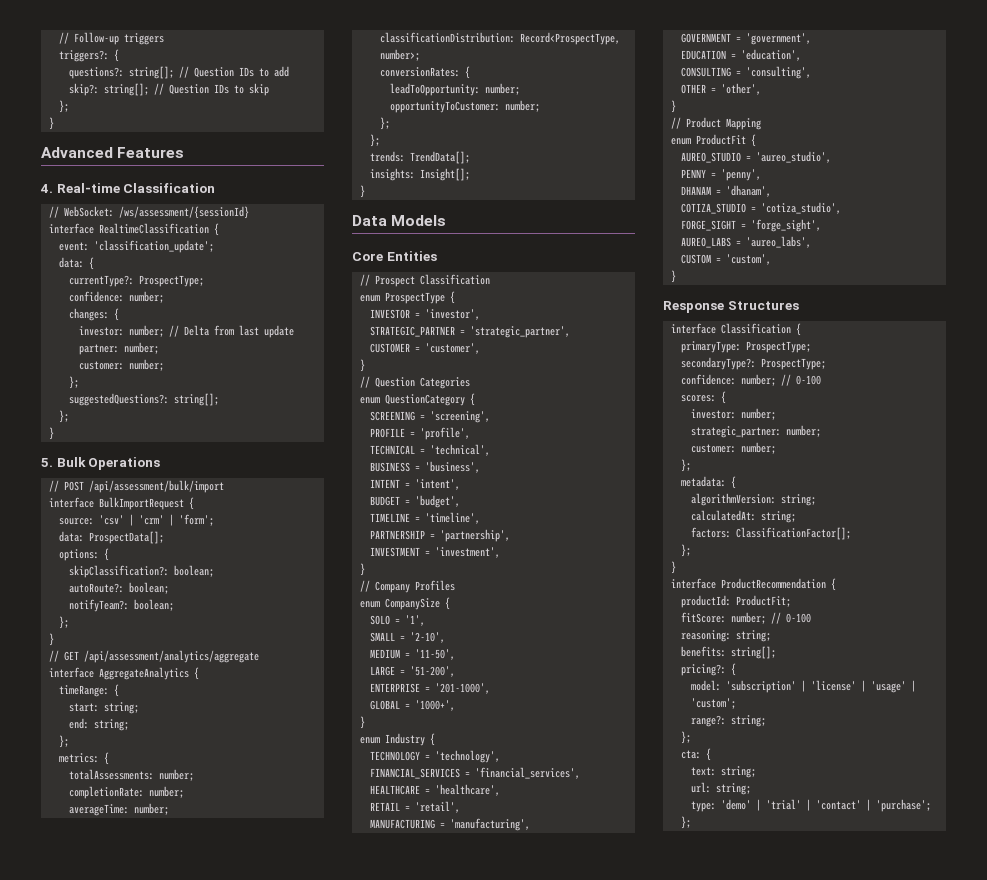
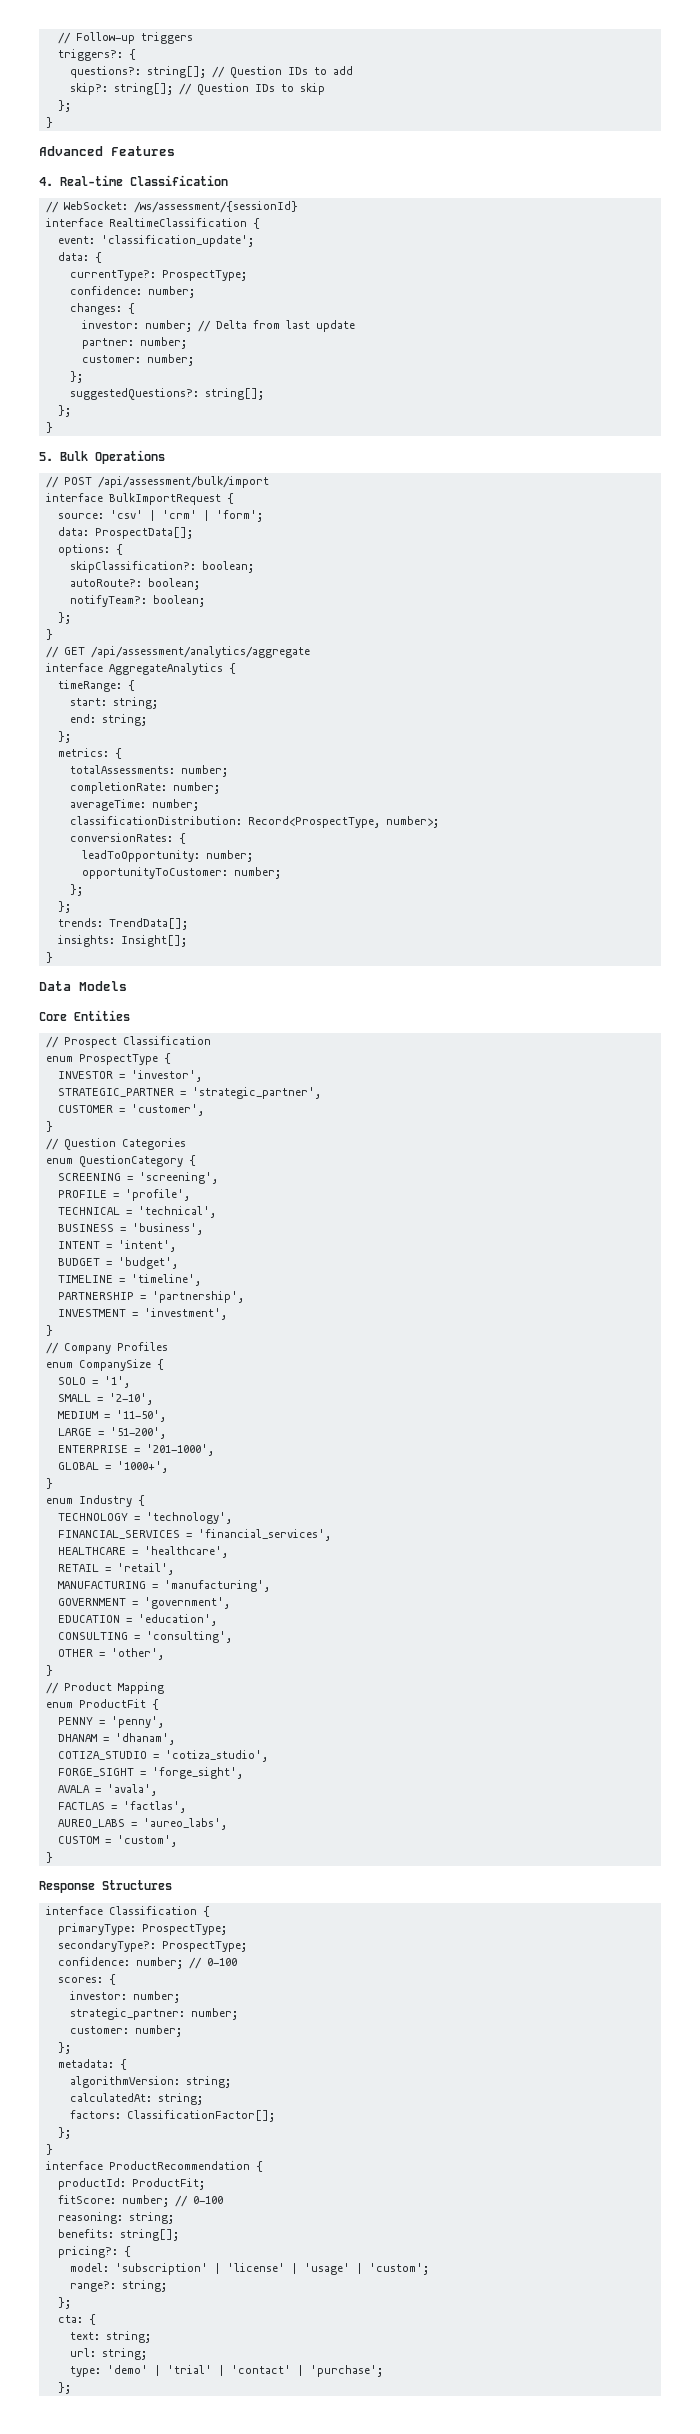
- AUREO_STUDIO = 'aureo_studio',
+ AVALA = 'avala',
+ FACTLAS = 'factlas',

